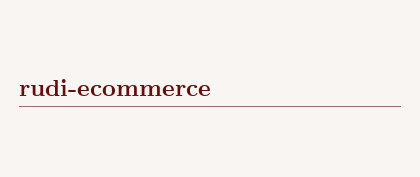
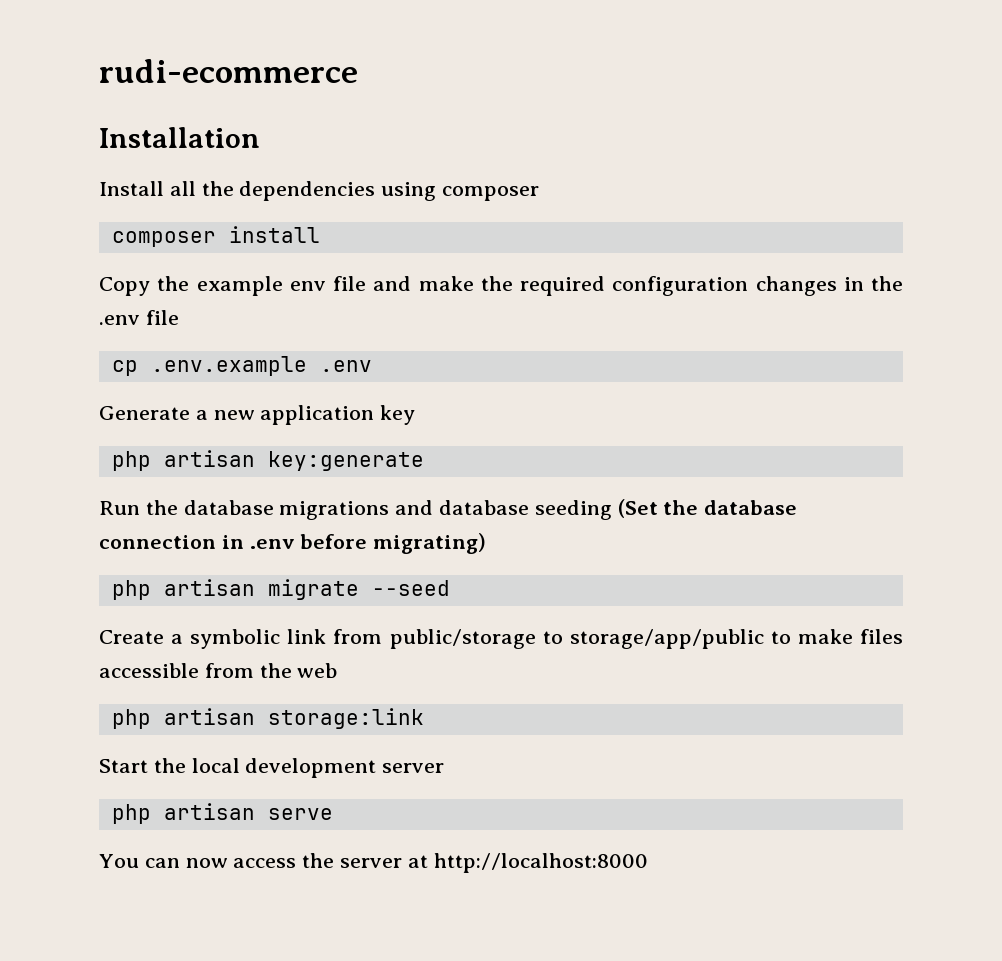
+ Installation
+ Install all the dependencies using composer
+ composer install
+ Copy the example env file and make the required configuration changes in the .env file
+ cp .env.example .env
+ Generate a new application key
+ php artisan key:generate
+ Run the database migrations and database seeding (Set the database connection in .env before migrating)
+ php artisan migrate --seed
+ Create a symbolic link from public/storage to storage/app/public to make files accessible from the web
+ php artisan storage:link
+ Start the local development server
+ php artisan serve
+ You can now access the server at http://localhost:8000

